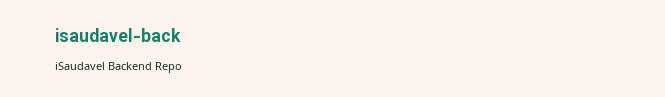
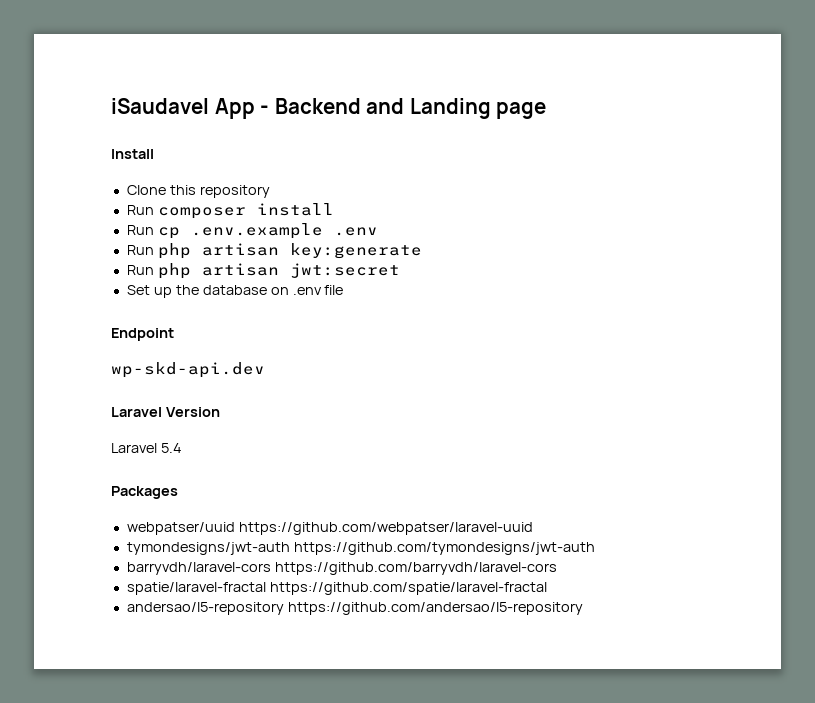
- isaudavel-back
- iSaudavel Backend Repo
+ iSaudavel App - Backend and Landing page
+ Install
+ Clone this repository
+ Run composer install
+ Run cp .env.example .env
+ Run php artisan key:generate
+ Run php artisan jwt:secret
+ Set up the database on .env file
+ Endpoint
+ wp-skd-api.dev
+ Laravel Version
+ Laravel 5.4
+ Packages
+ webpatser/uuid https://github.com/webpatser/laravel-uuid
+ tymondesigns/jwt-auth https://github.com/tymondesigns/jwt-auth
+ barryvdh/laravel-cors https://github.com/barryvdh/laravel-cors
+ spatie/laravel-fractal https://github.com/spatie/laravel-fractal
+ andersao/l5-repository https://github.com/andersao/l5-repository

